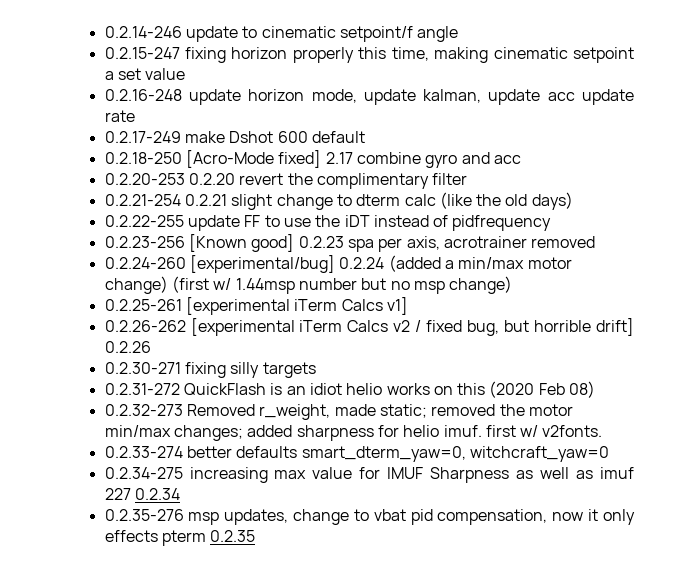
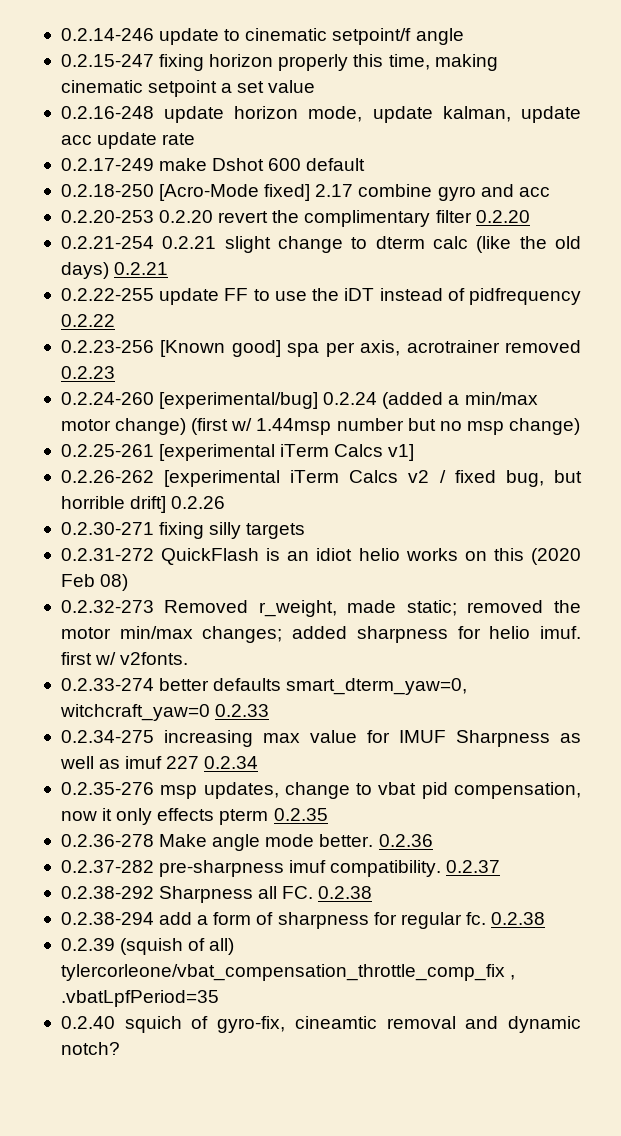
- 0.2.20-253 0.2.20 revert the complimentary filter
+ 0.2.20-253 0.2.20 revert the complimentary filter 0.2.20
- 0.2.21-254 0.2.21 slight change to dterm calc (like the old days)
+ 0.2.21-254 0.2.21 slight change to dterm calc (like the old days) 0.2.21
- 0.2.22-255 update FF to use the iDT instead of pidfrequency
+ 0.2.22-255 update FF to use the iDT instead of pidfrequency 0.2.22
- 0.2.23-256 [Known good] 0.2.23 spa per axis, acrotrainer removed
+ 0.2.23-256 [Known good] spa per axis, acrotrainer removed 0.2.23
- 0.2.33-274 better defaults smart_dterm_yaw=0, witchcraft_yaw=0
+ 0.2.33-274 better defaults smart_dterm_yaw=0, witchcraft_yaw=0 0.2.33
+ 0.2.36-278 Make angle mode better. 0.2.36
+ 0.2.37-282 pre-sharpness imuf compatibility. 0.2.37
+ 0.2.38-292 Sharpness all FC. 0.2.38
+ 0.2.38-294 add a form of sharpness for regular fc. 0.2.38
+ 0.2.39 (squish of all) tylercorleone/vbat_compensation_throttle_comp_fix , .vbatLpfPeriod=35
+ 0.2.40 squich of gyro-fix, cineamtic removal and dynamic notch?

